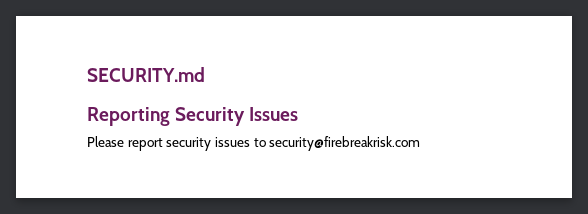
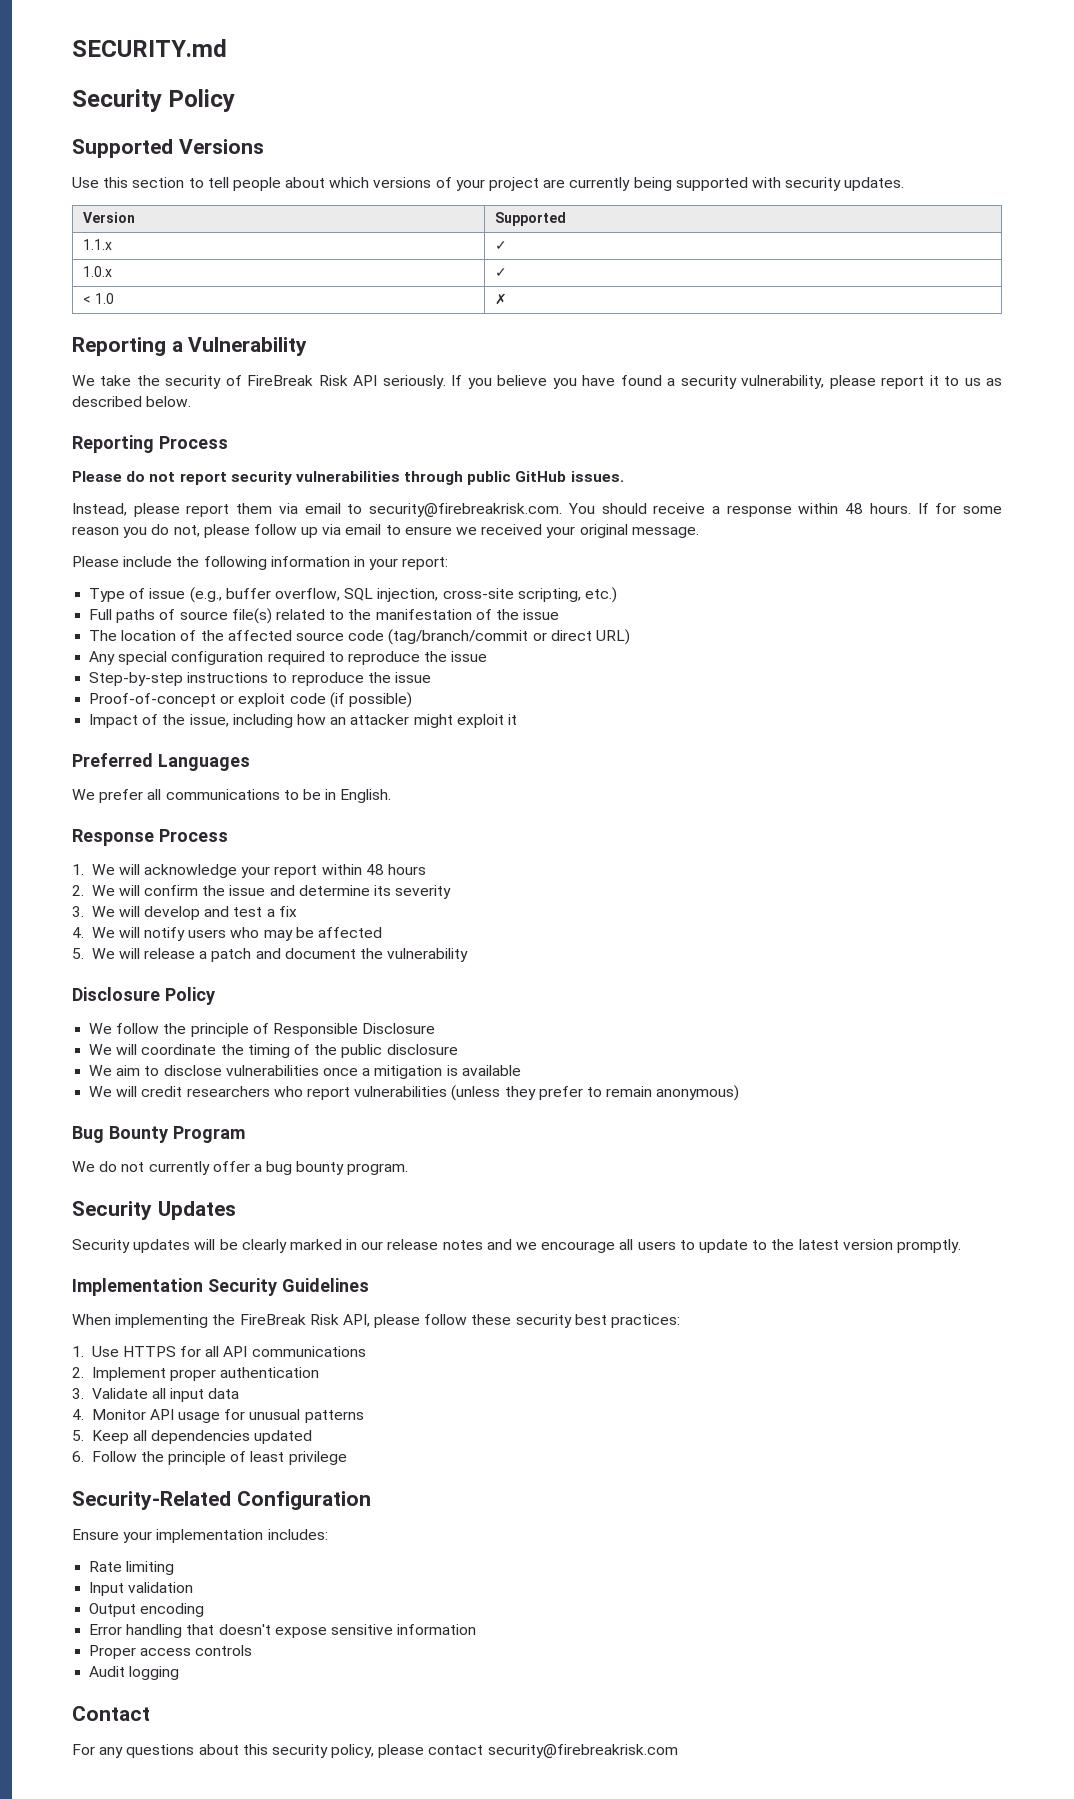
- Reporting Security Issues
- Please report security issues to security@firebreakrisk.com
+ Security Policy
+ Supported Versions
+ Use this section to tell people about which versions of your project are currently being supported with security updates.
+ Version | Supported
+ 1.1.x | ✓
+ 1.0.x | ✓
+ < 1.0 | ✗
+ Reporting a Vulnerability
+ We take the security of FireBreak Risk API seriously. If you believe you have found a security vulnerability, please report it to us as described below.
+ Reporting Process
+ Please do not report security vulnerabilities through public GitHub issues.
+ Instead, please report them via email to security@firebreakrisk.com. You should receive a response within 48 hours. If for some reason you do not, please follow up via email to ensure we received your original message.
+ Please include the following information in your report:
+ Type of issue (e.g., buffer overflow, SQL injection, cross-site scripting, etc.)
+ Full paths of source file(s) related to the manifestation of the issue
+ The location of the affected source code (tag/branch/commit or direct URL)
+ Any special configuration required to reproduce the issue
+ Step-by-step instructions to reproduce the issue
+ Proof-of-concept or exploit code (if possible)
+ Impact of the issue, including how an attacker might exploit it
+ Preferred Languages
+ We prefer all communications to be in English.
+ Response Process
+ 1. We will acknowledge your report within 48 hours
+ 2. We will confirm the issue and determine its severity
+ 3. We will develop and test a fix
+ 4. We will notify users who may be affected
+ 5. We will release a patch and document the vulnerability
+ Disclosure Policy
+ We follow the principle of Responsible Disclosure
+ We will coordinate the timing of the public disclosure
+ We aim to disclose vulnerabilities once a mitigation is available
+ We will credit researchers who report vulnerabilities (unless they prefer to remain anonymous)
+ Bug Bounty Program
+ We do not currently offer a bug bounty program.
+ Security Updates
+ Security updates will be clearly marked in our release notes and we encourage all users to update to the latest version promptly.
+ Implementation Security Guidelines
+ When implementing the FireBreak Risk API, please follow these security best practices:
+ 1. Use HTTPS for all API communications
+ 2. Implement proper authentication
+ 3. Validate all input data
+ 4. Monitor API usage for unusual patterns
+ 5. Keep all dependencies updated
+ 6. Follow the principle of least privilege
+ Security-Related Configuration
+ Ensure your implementation includes:
+ Rate limiting
+ Input validation
+ Output encoding
+ Error handling that doesn't expose sensitive information
+ Proper access controls
+ Audit logging
+ Contact
+ For any questions about this security policy, please contact security@firebreakrisk.com

